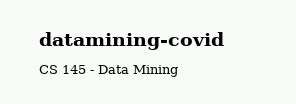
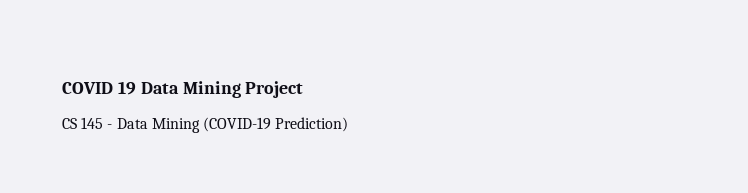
- datamining-covid
+ COVID 19 Data Mining Project
- CS 145 - Data Mining
+ CS 145 - Data Mining (COVID-19 Prediction)

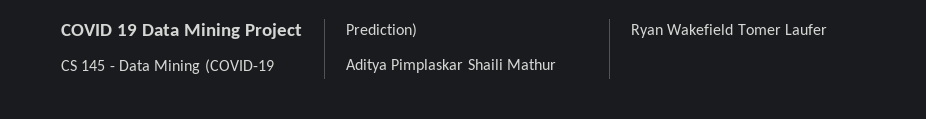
+ Aditya Pimplaskar Shaili Mathur Ryan Wakefield Tomer Laufer

